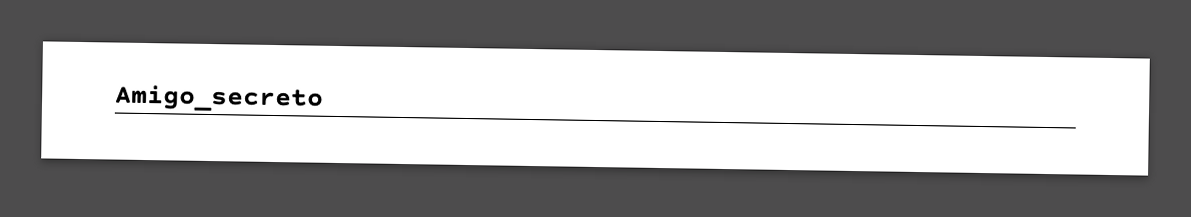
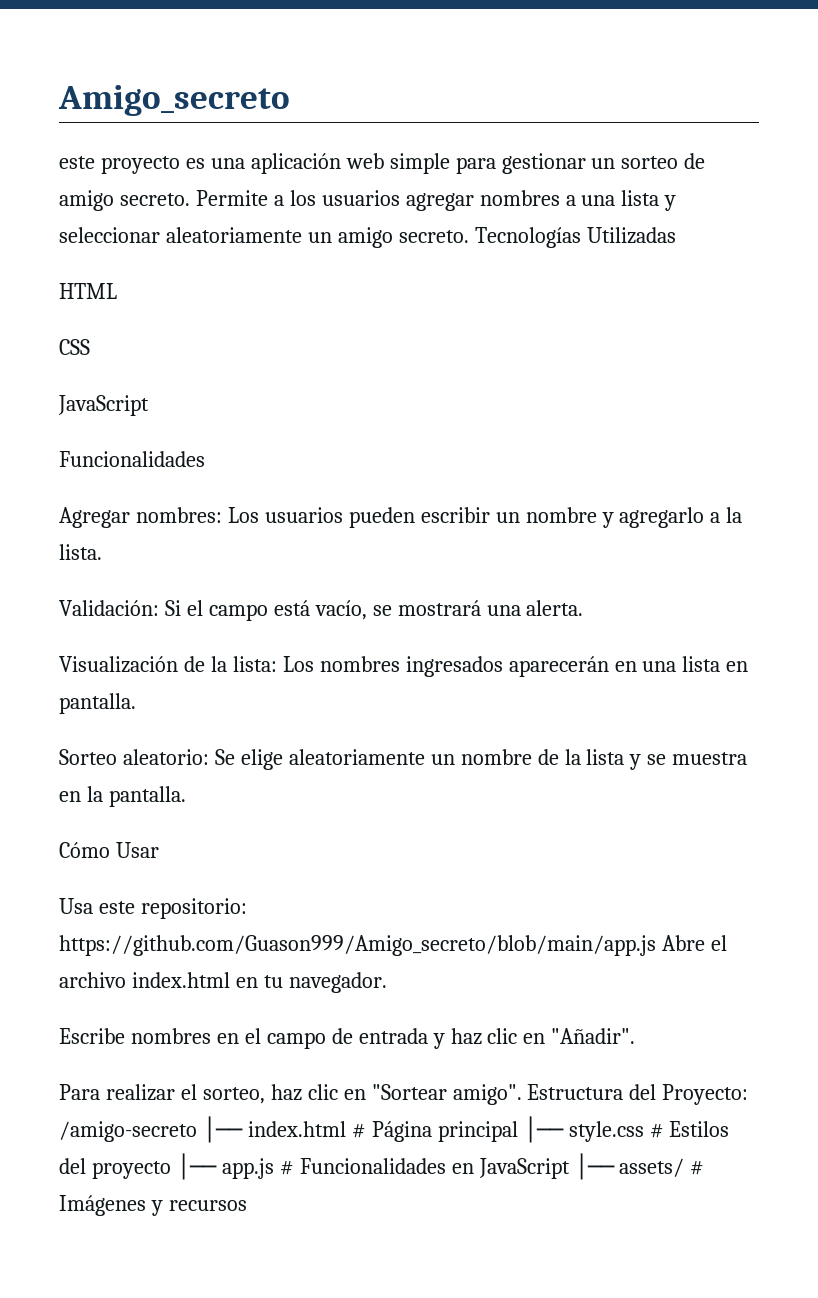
+ este proyecto es una aplicación web simple para gestionar un sorteo de amigo secreto. Permite a los usuarios agregar nombres a una lista y seleccionar aleatoriamente un amigo secreto. Tecnologías Utilizadas
+ HTML
+ CSS
+ JavaScript
+ Funcionalidades
+ Agregar nombres: Los usuarios pueden escribir un nombre y agregarlo a la lista.
+ Validación: Si el campo está vacío, se mostrará una alerta.
+ Visualización de la lista: Los nombres ingresados aparecerán en una lista en pantalla.
+ Sorteo aleatorio: Se elige aleatoriamente un nombre de la lista y se muestra en la pantalla.
+ Cómo Usar
+ Usa este repositorio: https://github.com/Guason999/Amigo_secreto/blob/main/app.js Abre el archivo index.html en tu navegador.
+ Escribe nombres en el campo de entrada y haz clic en "Añadir".
+ Para realizar el sorteo, haz clic en "Sortear amigo". Estructura del Proyecto: /amigo-secreto │── index.html # Página principal │── style.css # Estilos del proyecto │── app.js # Funcionalidades en JavaScript │── assets/ # Imágenes y recursos

